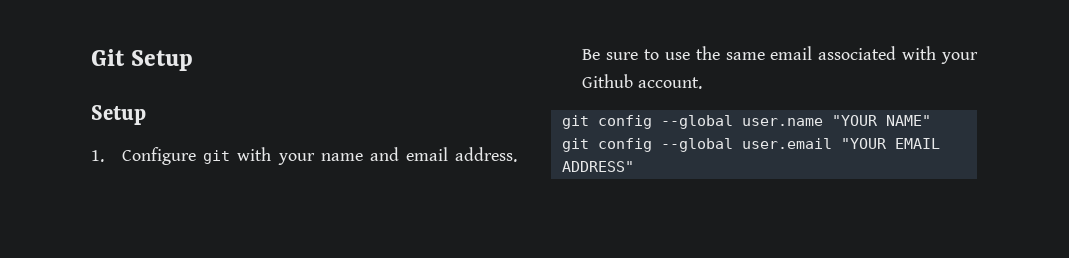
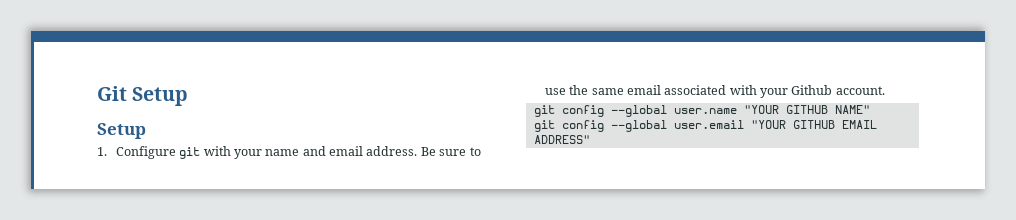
- git config --global user.name "YOUR NAME"
+ git config --global user.name "YOUR GITHUB NAME"
- git config --global user.email "YOUR EMAIL ADDRESS"
+ git config --global user.email "YOUR GITHUB EMAIL ADDRESS"

